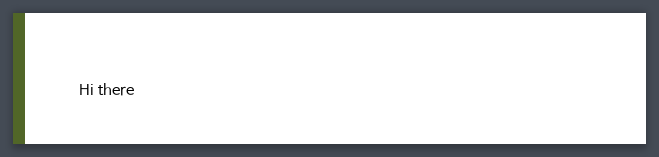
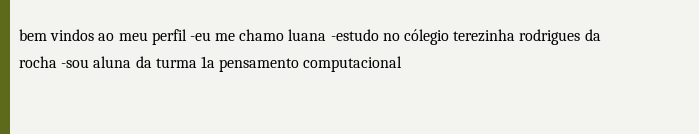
- Hi there
+ bem vindos ao meu perfil -eu me chamo luana -estudo no cólegio terezinha rodrigues da rocha -sou aluna da turma 1a pensamento computacional

